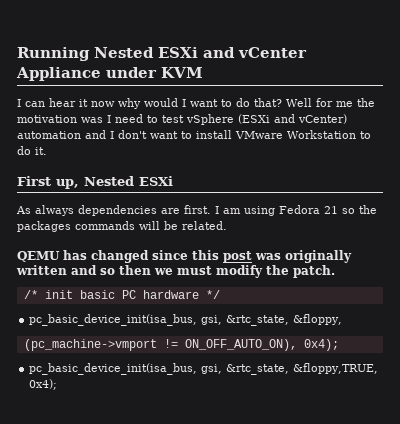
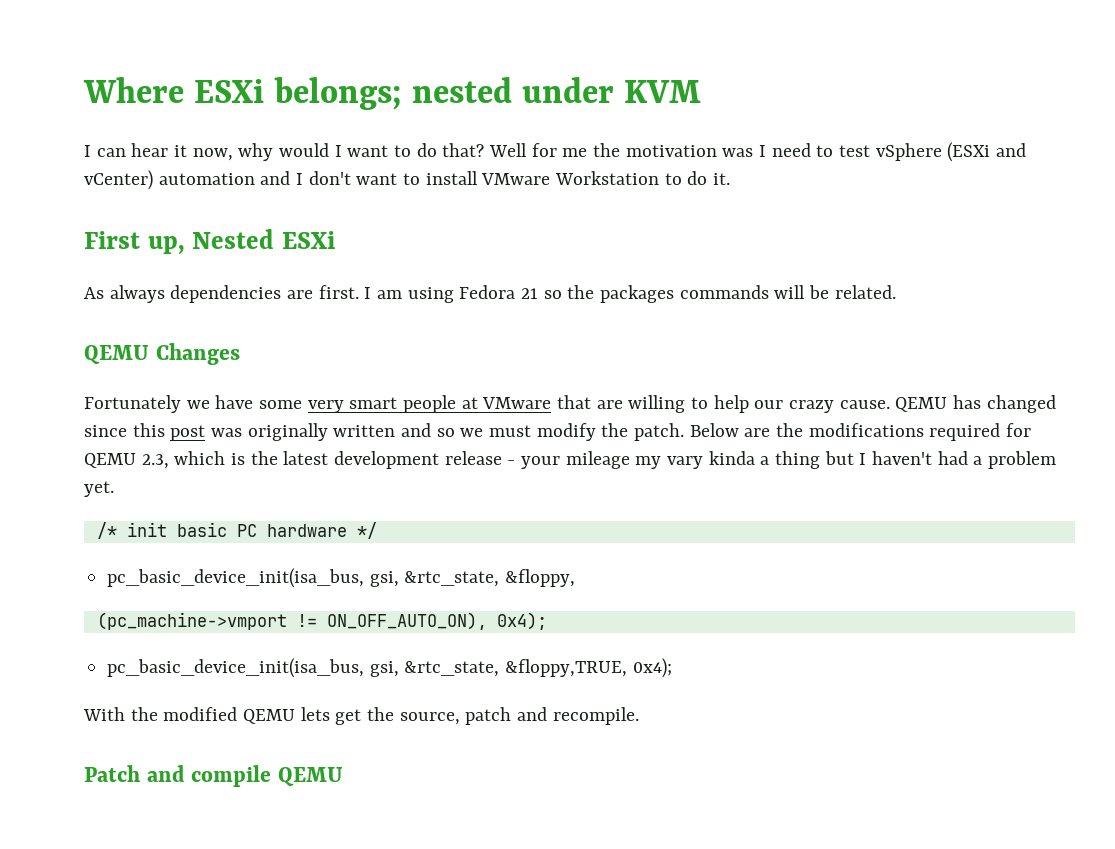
- Running Nested ESXi and vCenter Appliance under KVM
+ Where ESXi belongs; nested under KVM
- I can hear it now why would I want to do that?
+ I can hear it now, why would I want to do that?
- QEMU has changed since this post was originally written and so then we must modify the patch.
+ QEMU Changes
+ Fortunately we have some very smart people at VMware that are willing to help our crazy cause. QEMU has changed since this post was originally written and so we must modify the patch. Below are the modifications required for QEMU 2.3, which is the latest development release - your mileage my vary kinda a thing but I haven't had a problem yet.
+ With the modified QEMU lets get the source, patch and recompile.
+ Patch and compile QEMU

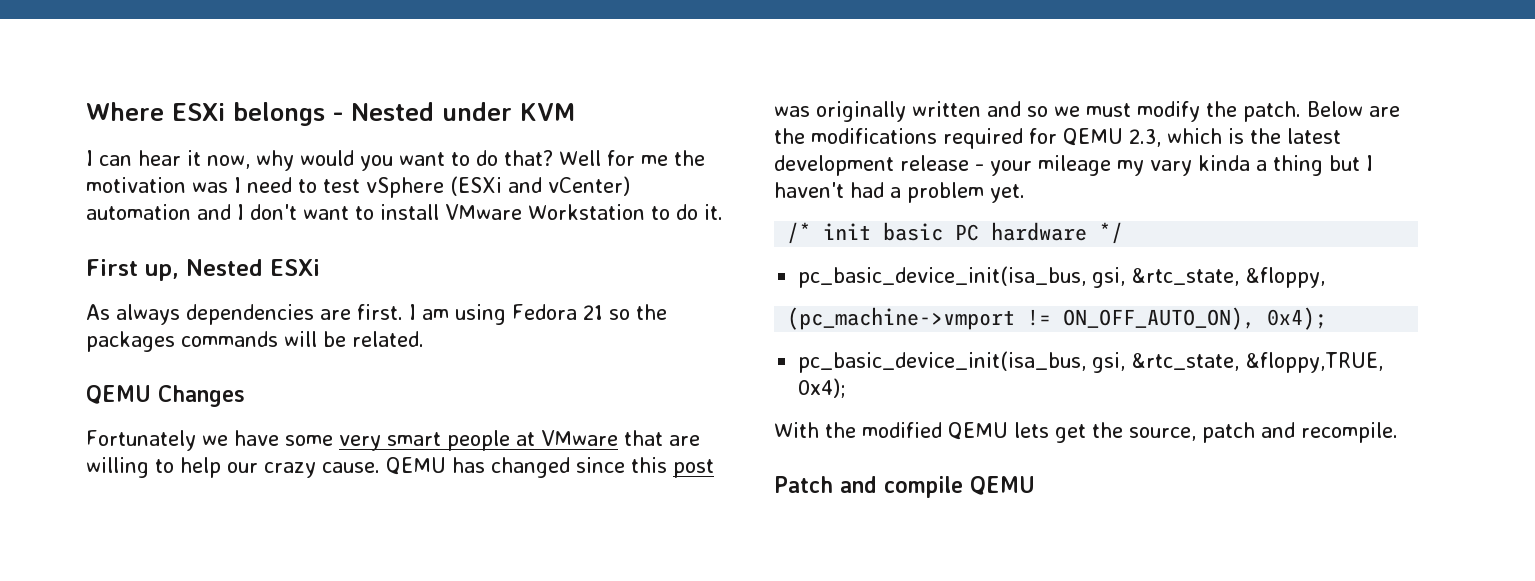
- Where ESXi belongs; nested under KVM
+ Where ESXi belongs - Nested under KVM
- I can hear it now, why would I want to do that?
+ I can hear it now, why would you want to do that?

